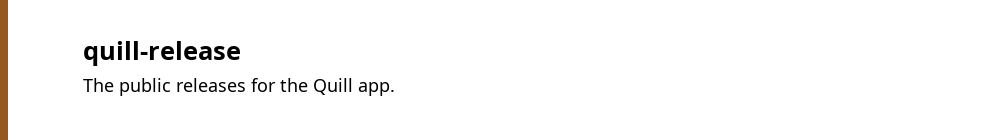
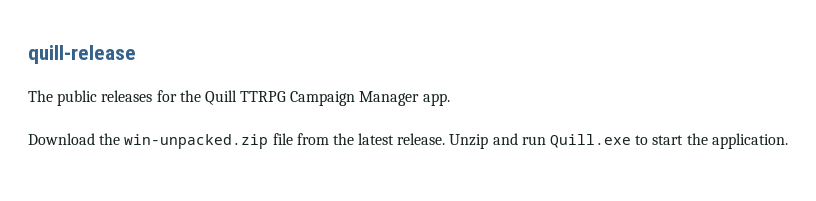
- The public releases for the Quill app.
+ The public releases for the Quill TTRPG Campaign Manager app.
+ Download the win-unpacked.zip file from the latest release. Unzip and run Quill.exe to start the application.

